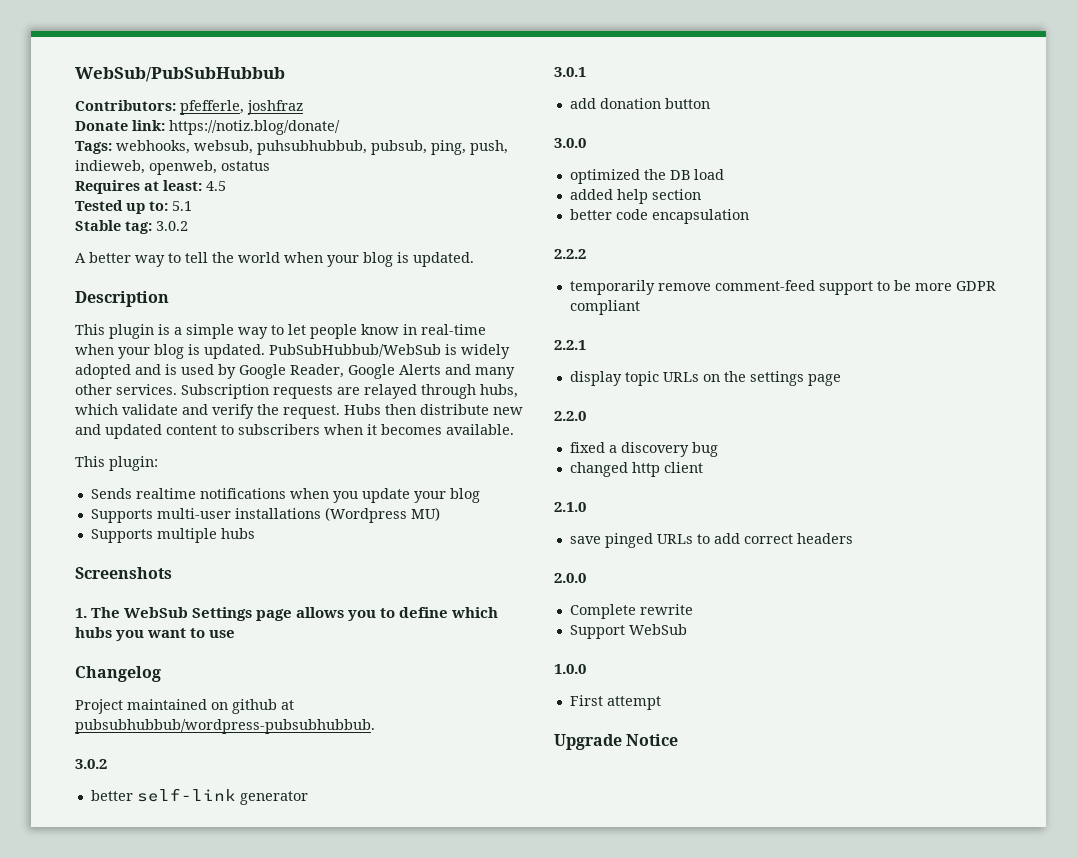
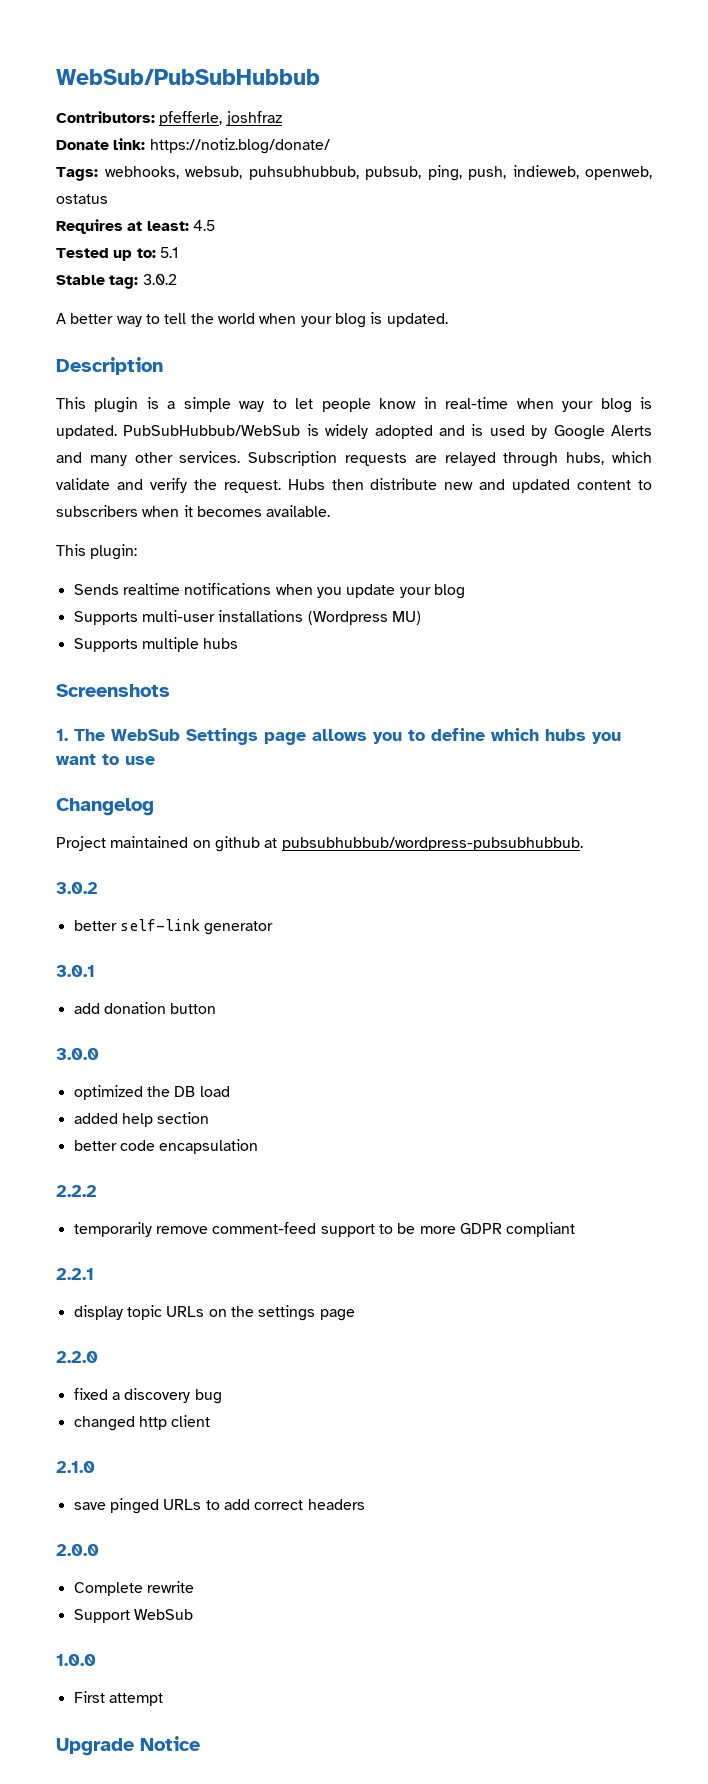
- PubSubHubbub/WebSub is widely adopted and is used by Google Reader, Google Alerts and many other services.
+ PubSubHubbub/WebSub is widely adopted and is used by Google Alerts and many other services.

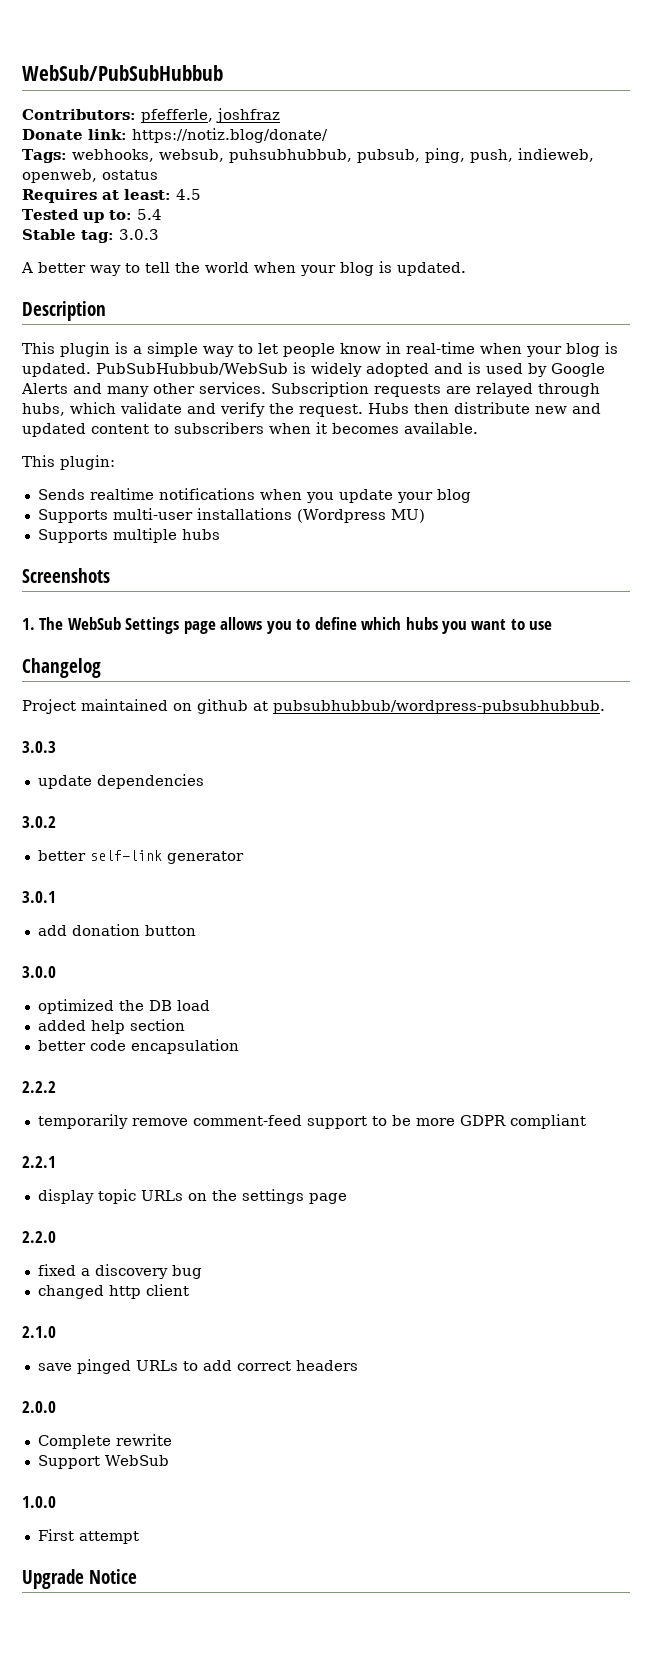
- Tested up to: 5.1
+ Tested up to: 5.4
- Stable tag: 3.0.2
+ Stable tag: 3.0.3
  Project maintained on github at pubsubhubbub/wordpress-pubsubhubbub.
+ 3.0.3
+ update dependencies

